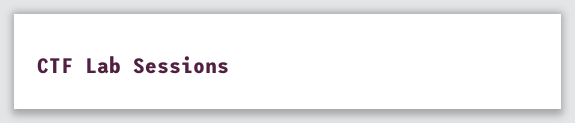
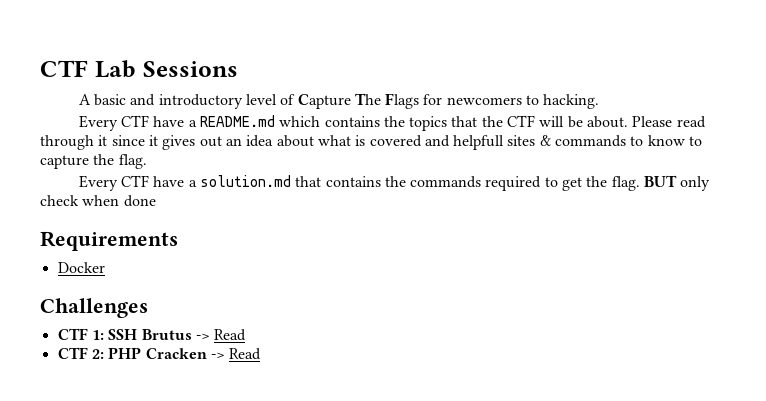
+ A basic and introductory level of Capture The Flags for newcomers to hacking.
+ Every CTF have a README.md which contains the topics that the CTF will be about. Please read through it since it gives out an idea about what is covered and helpfull sites & commands to know to capture the flag.
+ Every CTF have a solution.md that contains the commands required to get the flag. BUT only check when done
+ Requirements
+ Docker
+ Challenges
+ CTF 1: SSH Brutus -> Read
+ CTF 2: PHP Cracken -> Read

